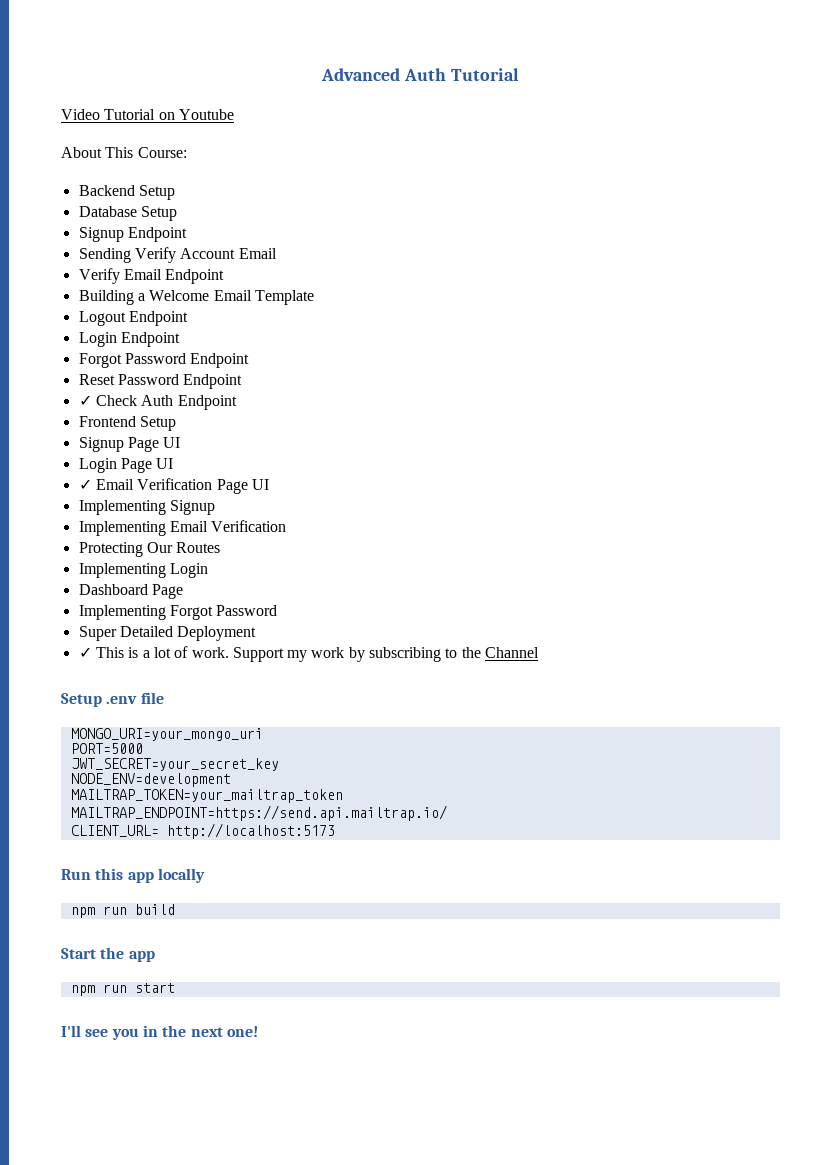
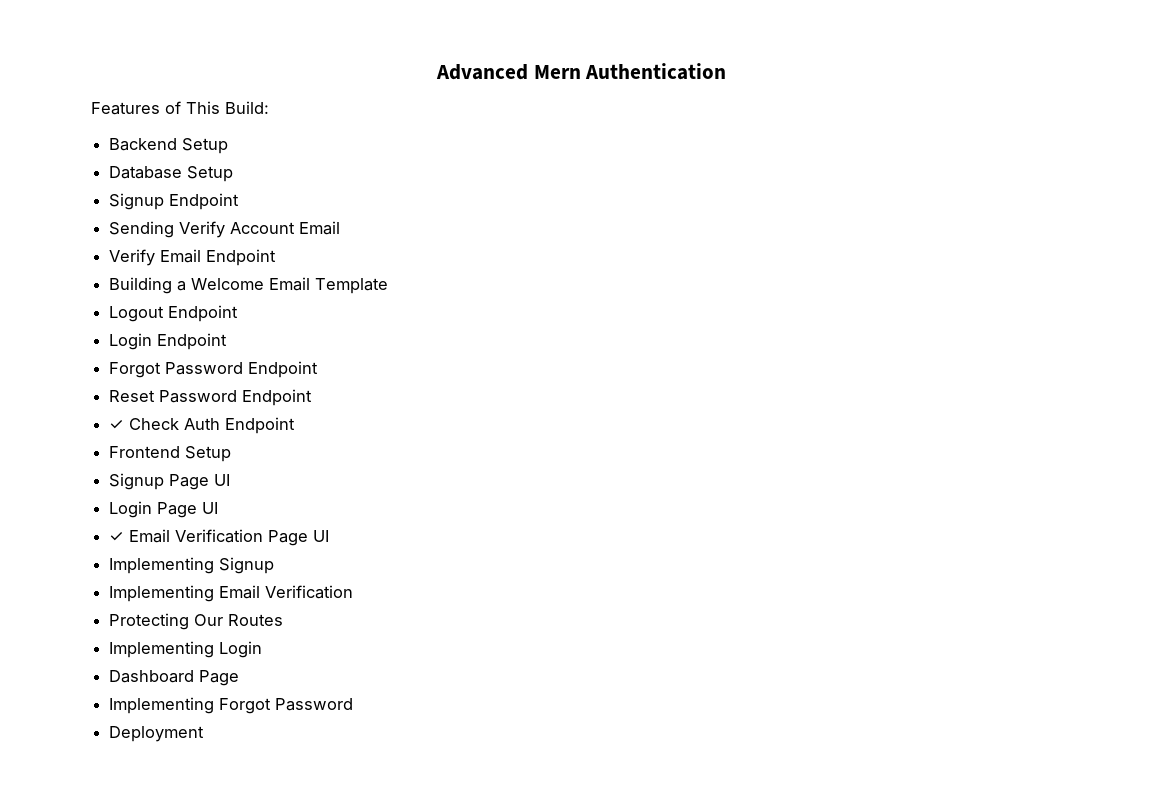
- Advanced Auth Tutorial
- Video Tutorial on Youtube
- About This Course:
+ Advanced Mern Authentication
+ Features of This Build:
- Super Detailed Deployment
+ Deployment
- ✓ This is a lot of work. Support my work by subscribing to the Channel
- Setup .env file
- MONGO_URI=your_mongo_uri
- PORT=5000
- JWT_SECRET=your_secret_key
- NODE_ENV=development
- MAILTRAP_TOKEN=your_mailtrap_token
- MAILTRAP_ENDPOINT=https://send.api.mailtrap.io/
- CLIENT_URL= http://localhost:5173
- Run this app locally
- npm run build
- Start the app
- npm run start
- I'll see you in the next one!

